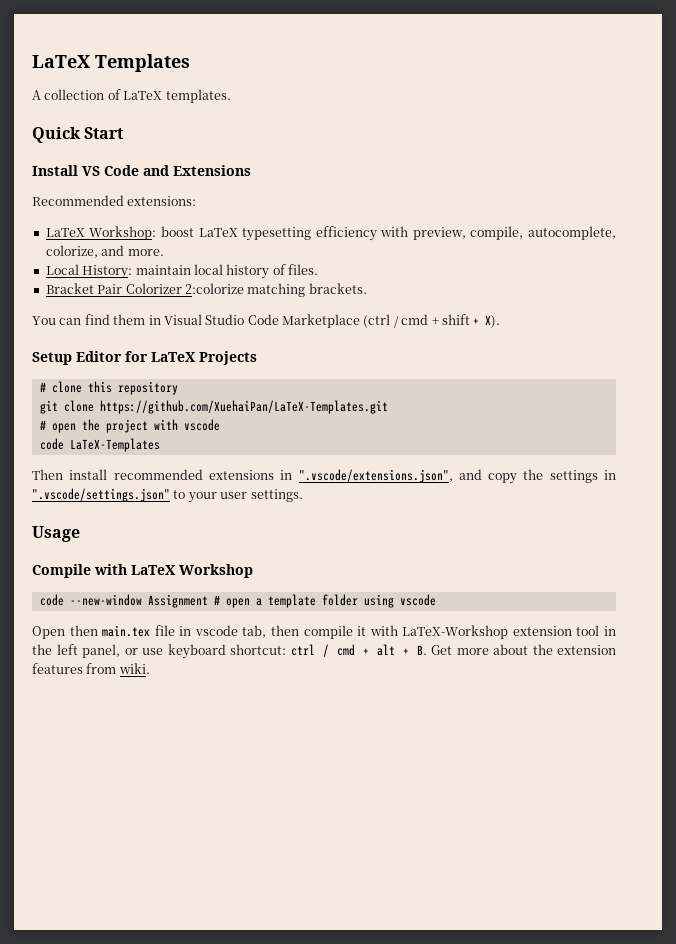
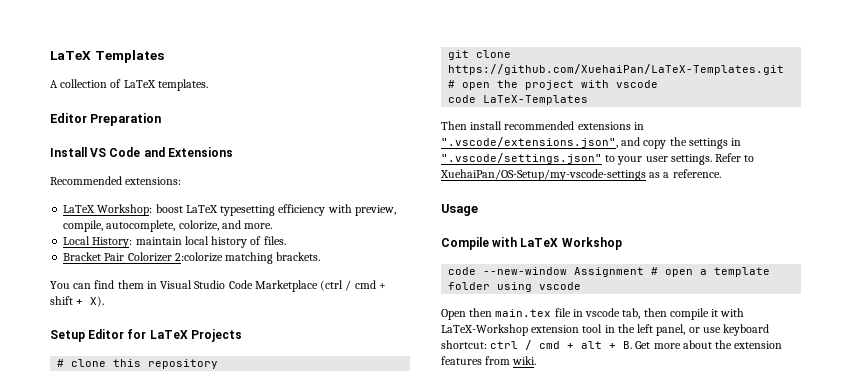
- Quick Start
+ Editor Preparation
+ Refer to XuehaiPan/OS-Setup/my-vscode-settings as a reference.

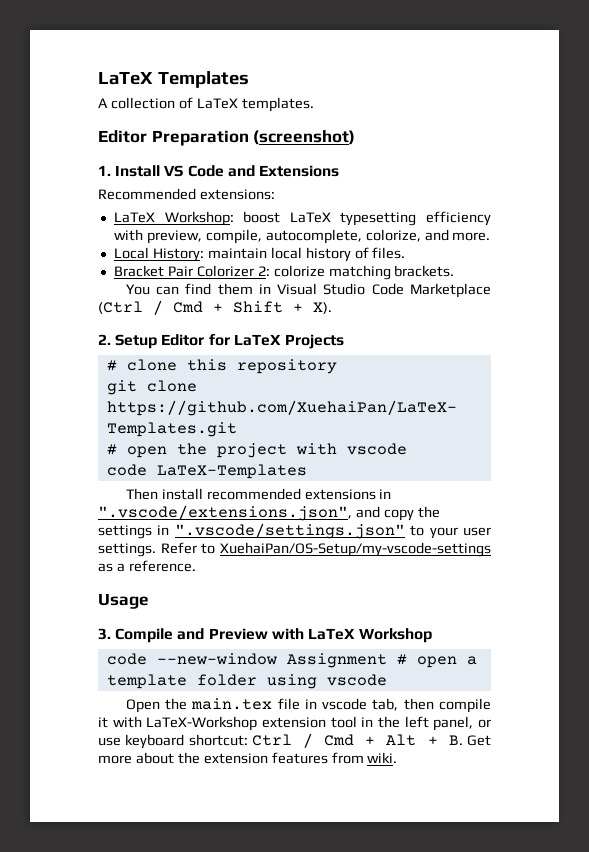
- Editor Preparation
- Install VS Code and Extensions
+ Editor Preparation (screenshot)
+ 1. Install VS Code and Extensions
- Bracket Pair Colorizer 2:colorize matching brackets.
+ Bracket Pair Colorizer 2: colorize matching brackets.
- You can find them in Visual Studio Code Marketplace (ctrl / cmd + shift + X).
+ You can find them in Visual Studio Code Marketplace (Ctrl / Cmd + Shift + X).
- Setup Editor for LaTeX Projects
+ 2. Setup Editor for LaTeX Projects
- Compile with LaTeX Workshop
+ 3. Compile and Preview with LaTeX Workshop
- Open then main.tex file in vscode tab, then compile it with LaTeX-Workshop extension tool in the left panel, or use keyboard shortcut: ctrl / cmd + alt + B. Get more about the extension features from wiki.
+ Open the main.tex file in vscode tab, then compile it with LaTeX-Workshop extension tool in the left panel, or use keyboard shortcut: Ctrl / Cmd + Alt + B. Get more about the extension features from wiki.

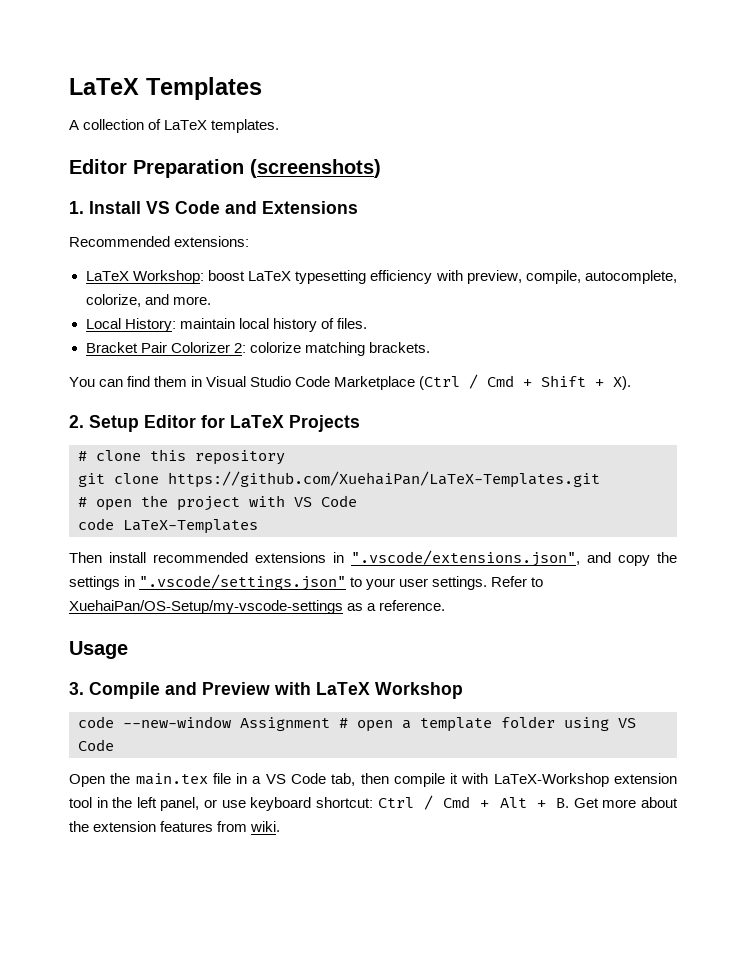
- Editor Preparation (screenshot)
+ Editor Preparation (screenshots)
- # open the project with vscode
+ # open the project with VS Code
- code --new-window Assignment # open a template folder using vscode
+ code --new-window Assignment # open a template folder using VS Code
- Open the main.tex file in vscode tab, then compile it with LaTeX-Workshop extension tool in the left panel, or use keyboard shortcut: Ctrl / Cmd + Alt + B. Get more about the extension features from wiki.
+ Open the main.tex file in a VS Code tab, then compile it with LaTeX-Workshop extension tool in the left panel, or use keyboard shortcut: Ctrl / Cmd + Alt + B. Get more about the extension features from wiki.

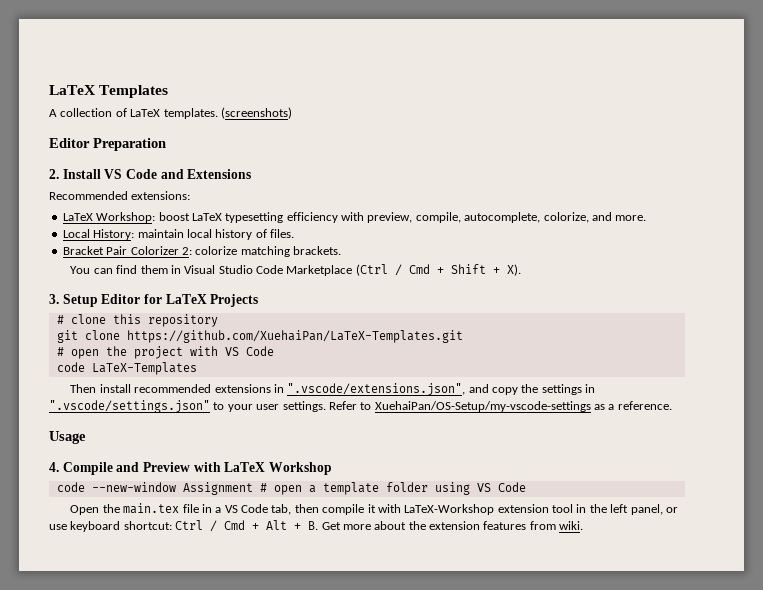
+ (screenshots)
- Editor Preparation (screenshots)
- 1. Install VS Code and Extensions
+ Editor Preparation
+ 2. Install VS Code and Extensions
- 2. Setup Editor for LaTeX Projects
+ 3. Setup Editor for LaTeX Projects
- 3. Compile and Preview with LaTeX Workshop
+ 4. Compile and Preview with LaTeX Workshop

